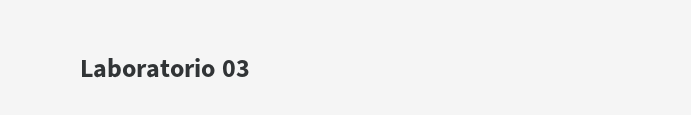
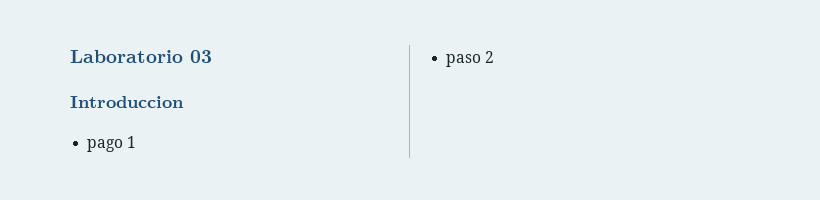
+ Introduccion
+ pago 1
+ paso 2

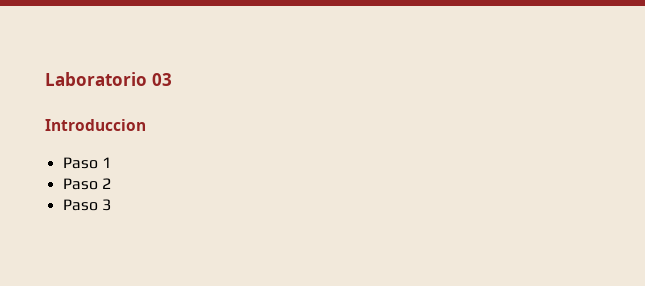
- pago 1
+ Paso 1
- paso 2
+ Paso 2
+ Paso 3

